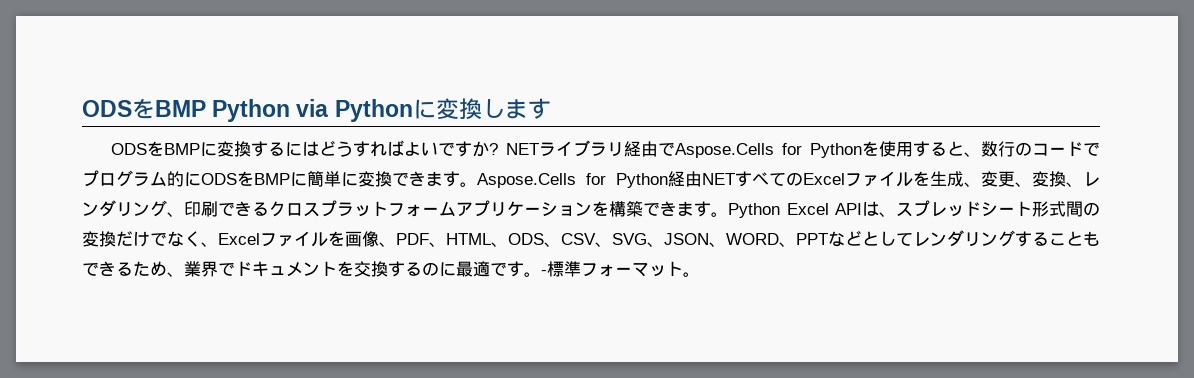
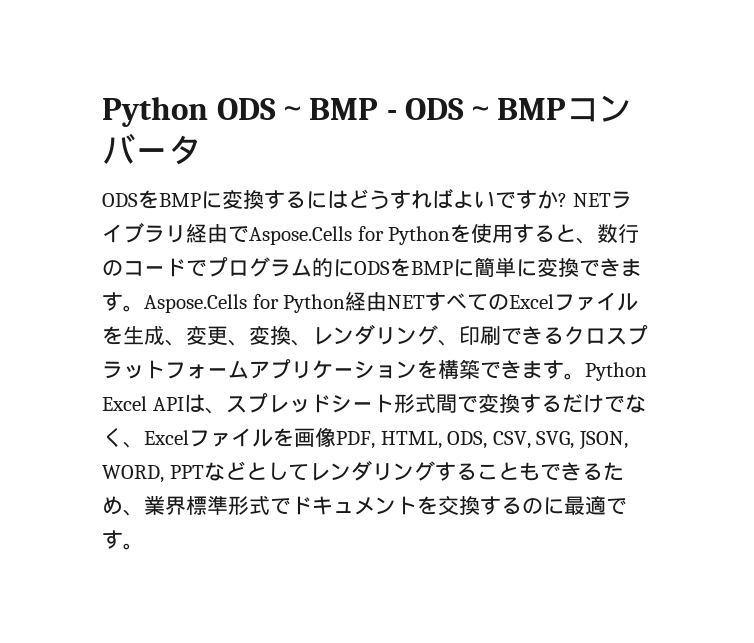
- ODSをBMP Python via Pythonに変換します
+ Python ODS～BMP - ODS～BMPコンバータ
- Python Excel APIは、スプレッドシート形式間の変換だけでなく、Excelファイルを画像、PDF、HTML、ODS、CSV、SVG、JSON、WORD、PPTなどとしてレンダリングすることもできるため、業界でドキュメントを交換するのに最適です。-標準フォーマット。
+ Python Excel APIは、スプレッドシート形式間で変換するだけでなく、Excelファイルを画像PDF, HTML, ODS, CSV, SVG, JSON, WORD, PPTなどとしてレンダリングすることもできるため、業界標準形式でドキュメントを交換するのに最適です。

